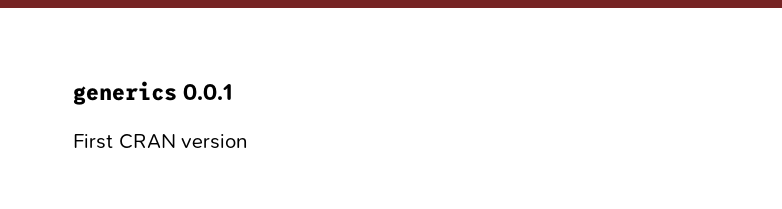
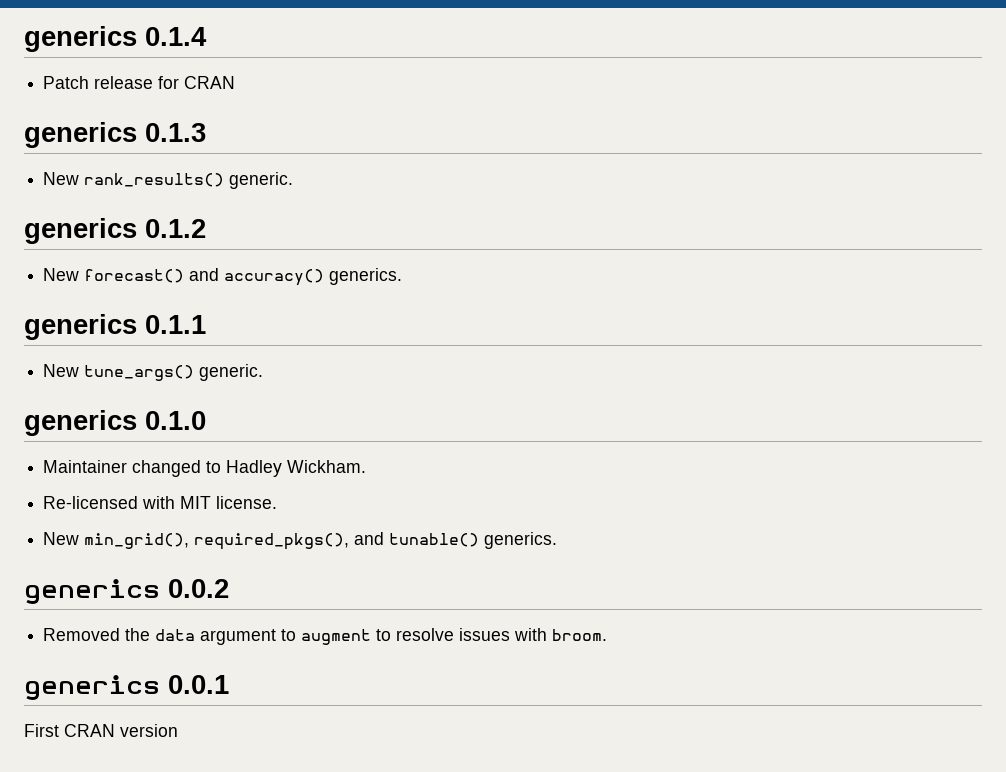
+ generics 0.1.4
+ Patch release for CRAN
+ generics 0.1.3
+ New rank_results() generic.
+ generics 0.1.2
+ New forecast() and accuracy() generics.
+ generics 0.1.1
+ New tune_args() generic.
+ generics 0.1.0
+ Maintainer changed to Hadley Wickham.
+ Re-licensed with MIT license.
+ New min_grid(), required_pkgs(), and tunable() generics.
+ generics 0.0.2
+ Removed the data argument to augment to resolve issues with broom.

